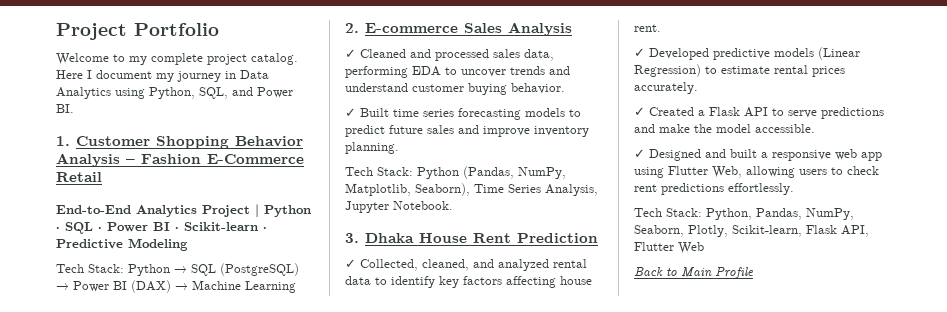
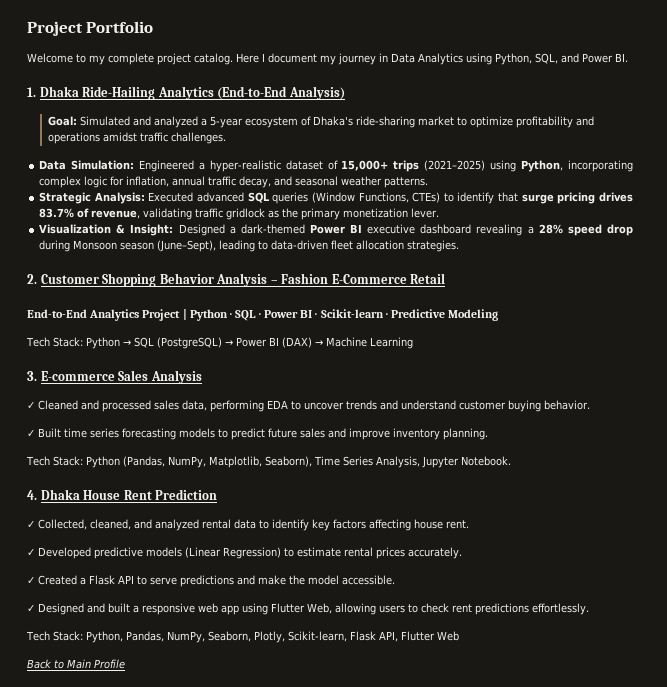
- 1. Customer Shopping Behavior Analysis – Fashion E-Commerce Retail
+ 1. Dhaka Ride-Hailing Analytics (End-to-End Analysis)
+ Goal: Simulated and analyzed a 5-year ecosystem of Dhaka's ride-sharing market to optimize profitability and operations amidst traffic challenges.
+ Data Simulation: Engineered a hyper-realistic dataset of 15,000+ trips (2021–2025) using Python, incorporating complex logic for inflation, annual traffic decay, and seasonal weather patterns.
+ Strategic Analysis: Executed advanced SQL queries (Window Functions, CTEs) to identify that surge pricing drives 83.7% of revenue, validating traffic gridlock as the primary monetization lever.
+ Visualization & Insight: Designed a dark-themed Power BI executive dashboard revealing a 28% speed drop during Monsoon season (June–Sept), leading to data-driven fleet allocation strategies.
+ 2. Customer Shopping Behavior Analysis – Fashion E-Commerce Retail
- 2. E-commerce Sales Analysis
+ 3. E-commerce Sales Analysis
- 3. Dhaka House Rent Prediction
+ 4. Dhaka House Rent Prediction

